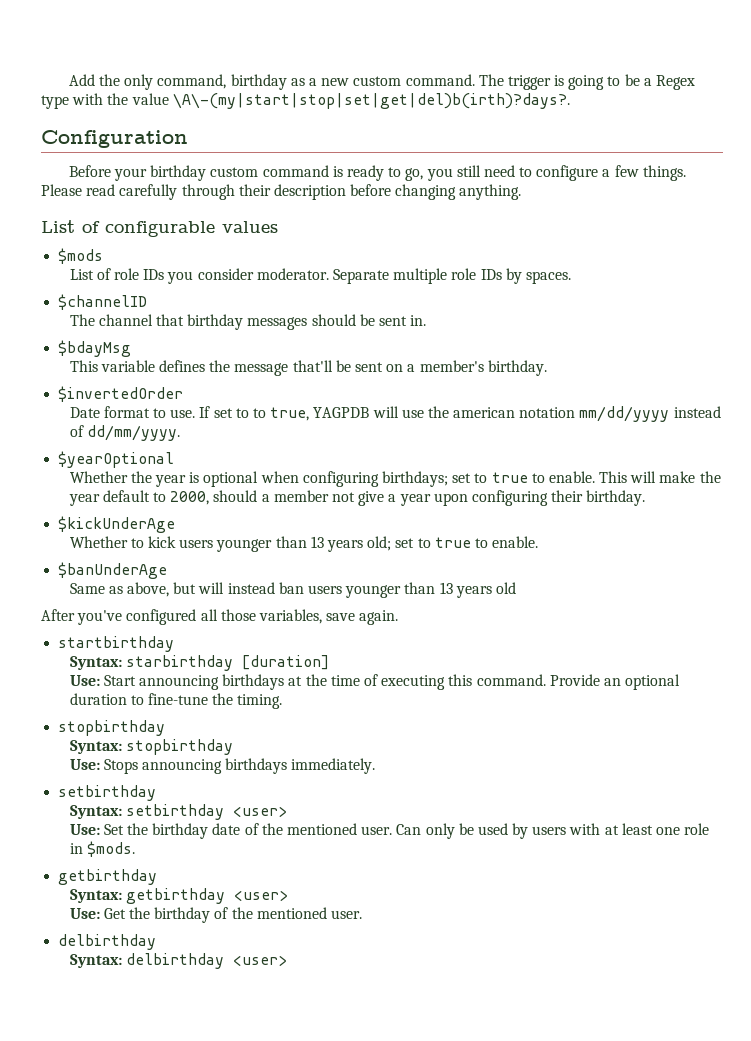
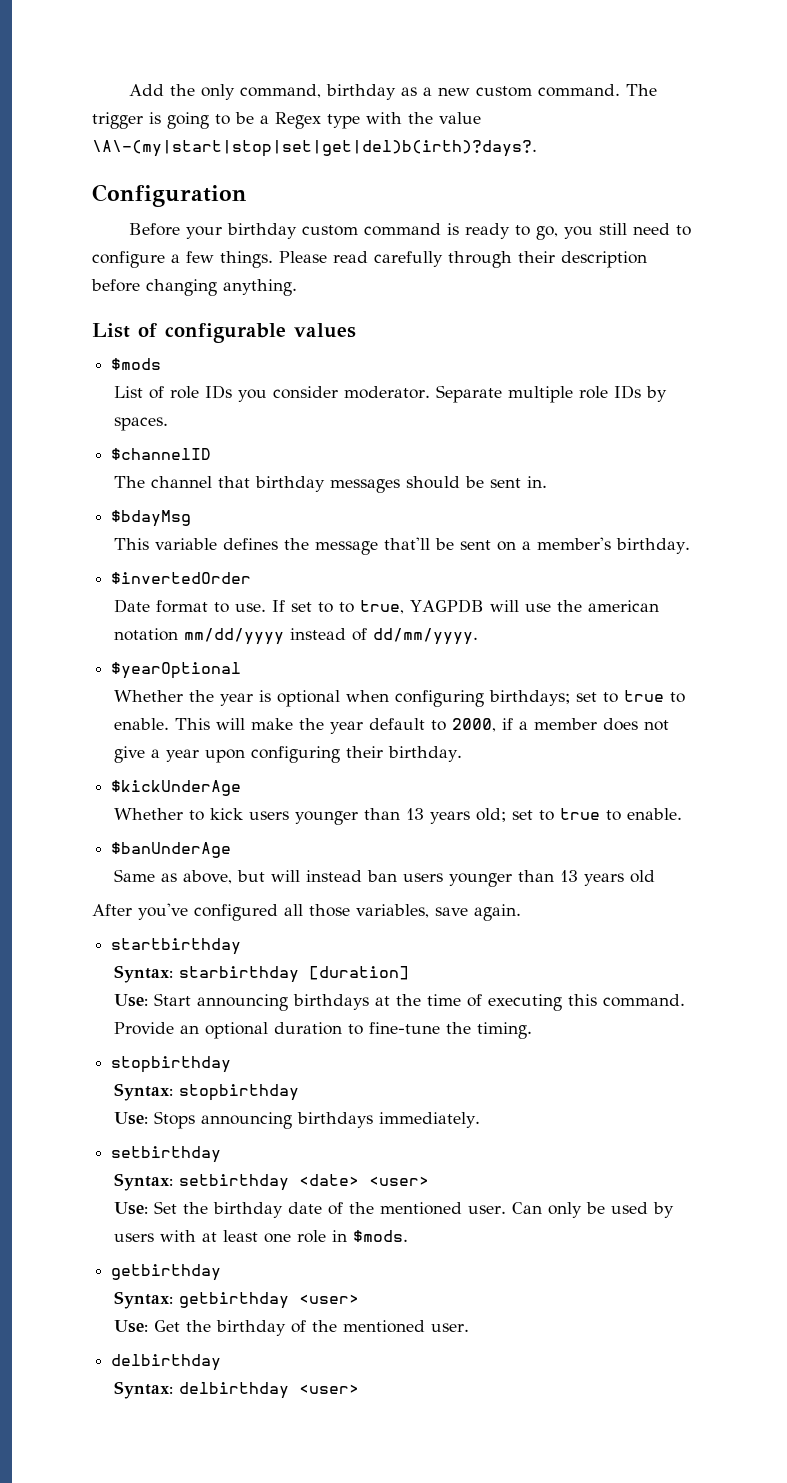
- This will make the year default to 2000, should a member not give a year upon configuring their birthday.
+ This will make the year default to 2000, if a member does not give a year upon configuring their birthday.
- Syntax: setbirthday <user>
+ Syntax: setbirthday <date> <user>

